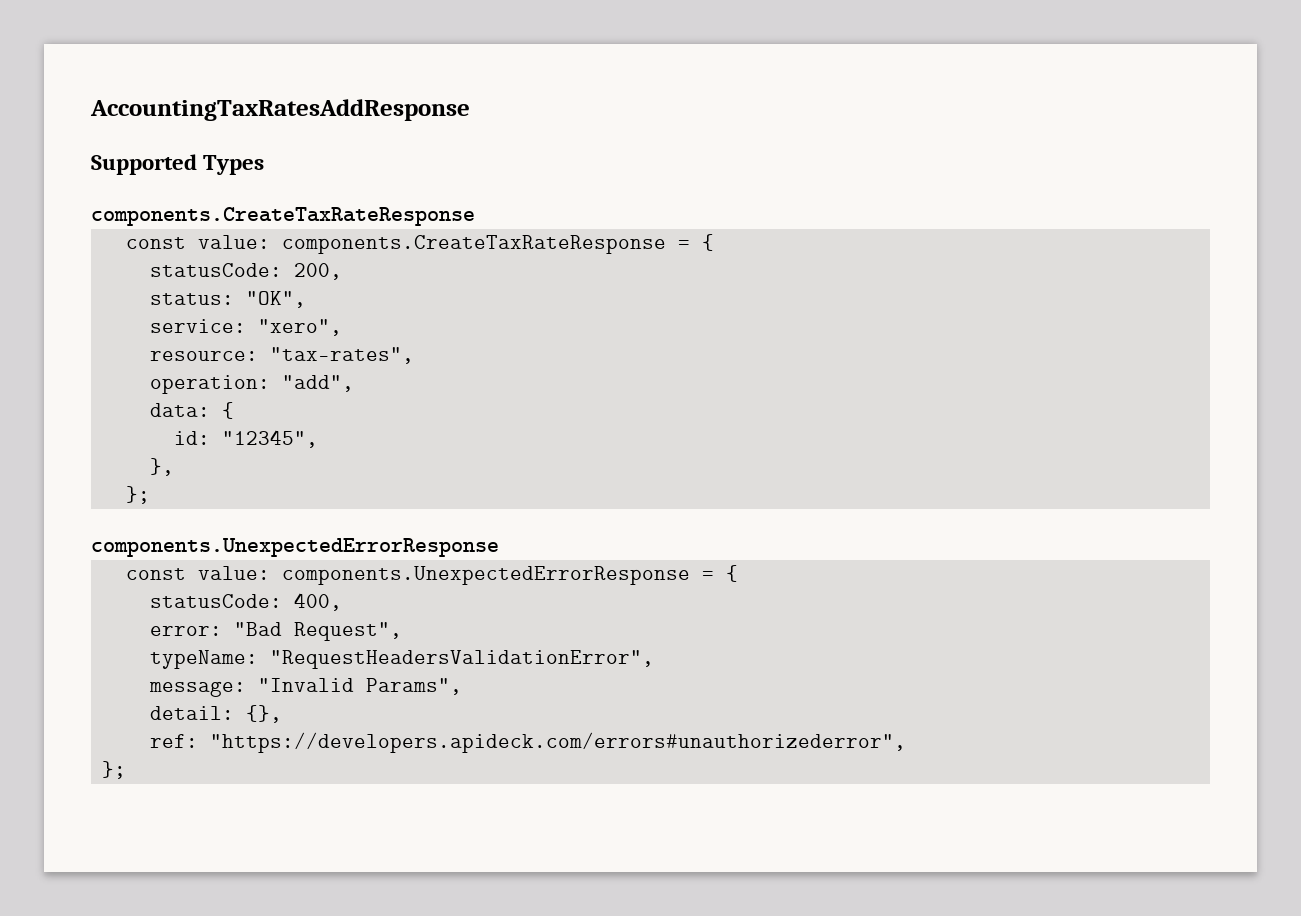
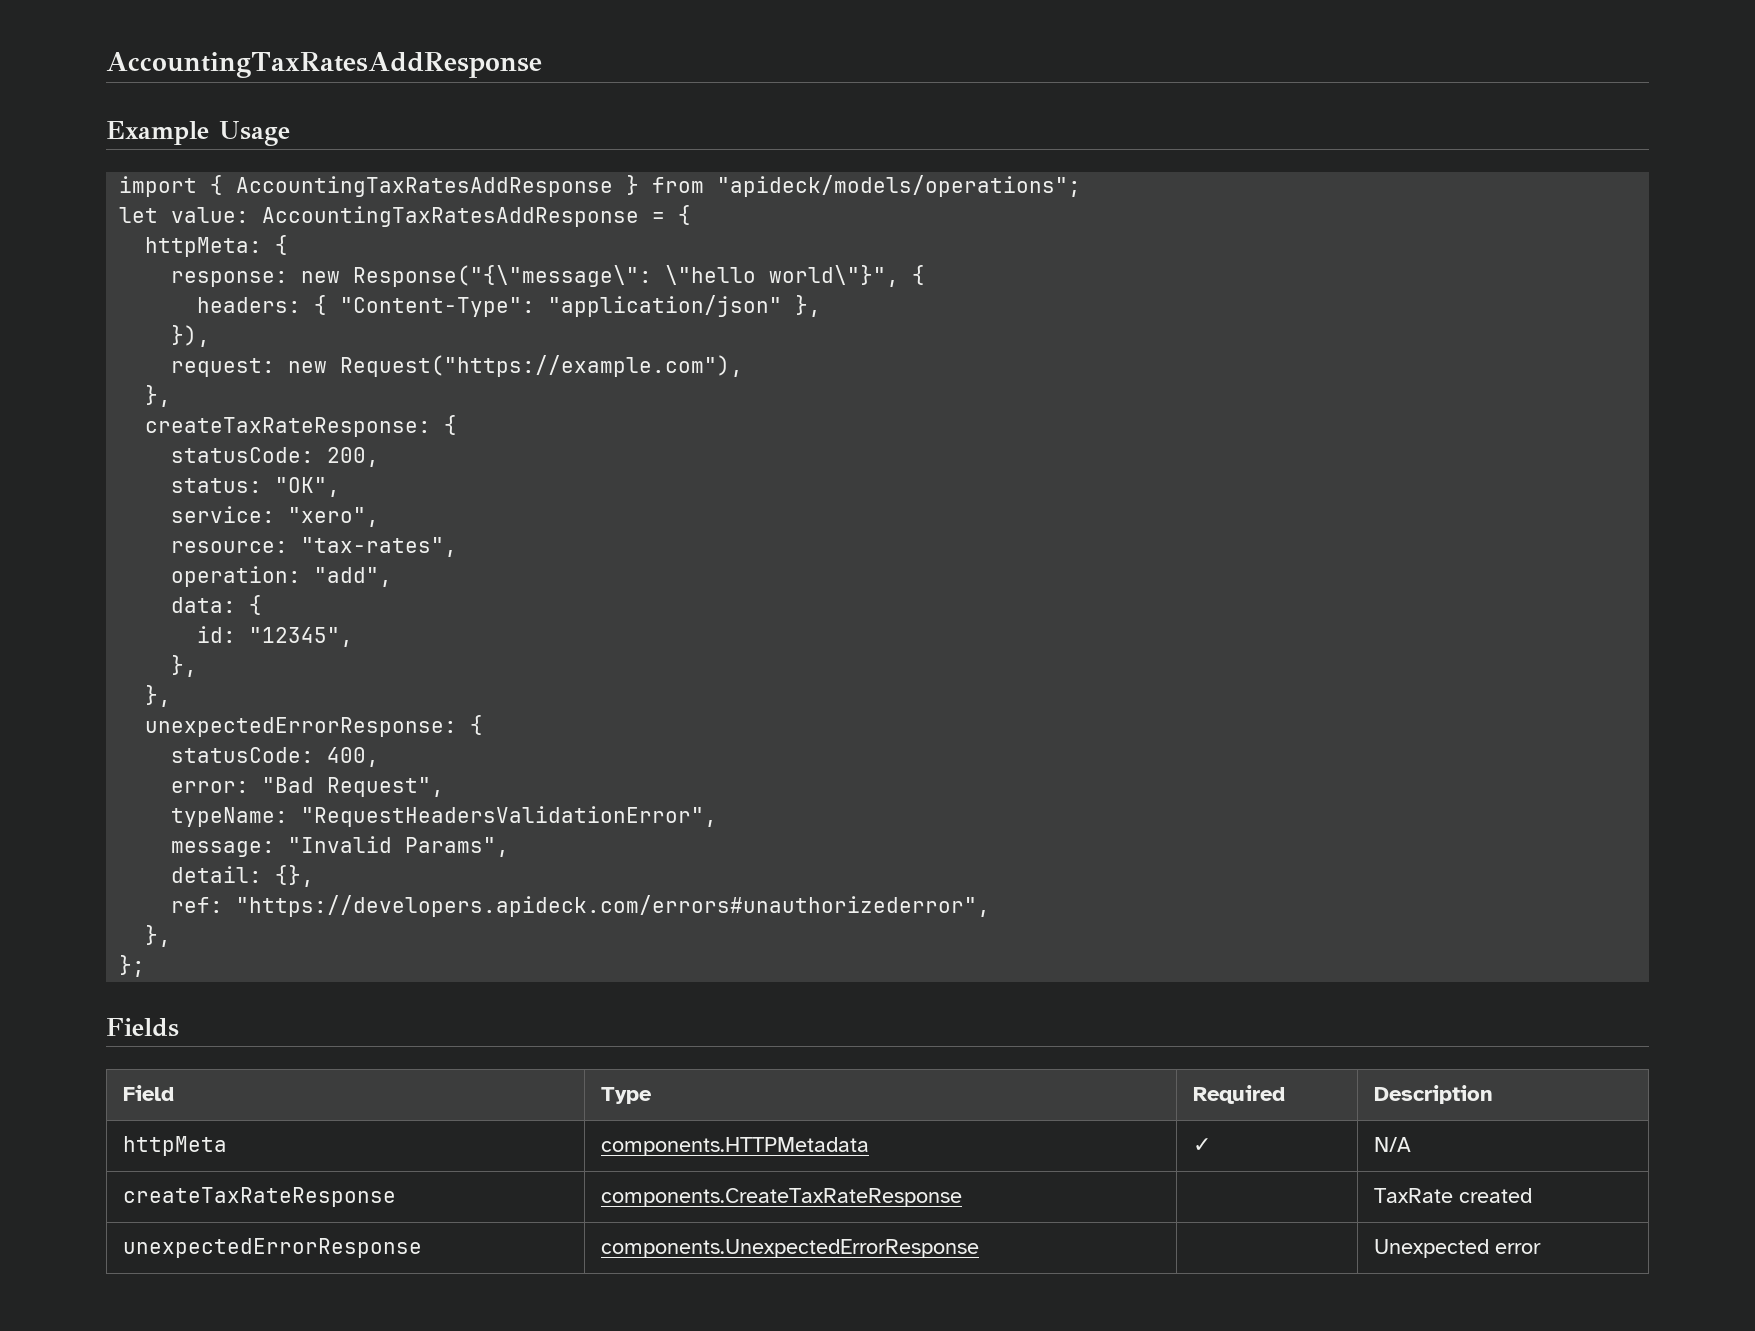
- Supported Types
- components.CreateTaxRateResponse
- const value: components.CreateTaxRateResponse = {
+ Example Usage
+ import { AccountingTaxRatesAddResponse } from "apideck/models/operations";
+ let value: AccountingTaxRatesAddResponse = {
+ httpMeta: {
+ response: new Response("{\"message\": \"hello world\"}", {
+ headers: { "Content-Type": "application/json" },
+ }),
+ request: new Request("https://example.com"),
+ },
+ createTaxRateResponse: {
  id: "12345",
  },
- };
- components.UnexpectedErrorResponse
- const value: components.UnexpectedErrorResponse = {
+ },
+ unexpectedErrorResponse: {
  ref: "https://developers.apideck.com/errors#unauthorizederror",
+ },
  };
+ Fields
+ Field | Type | Required | Description
+ httpMeta | components.HTTPMetadata | ✓ | N/A
+ createTaxRateResponse | components.CreateTaxRateResponse | | TaxRate created
+ unexpectedErrorResponse | components.UnexpectedErrorResponse | | Unexpected error

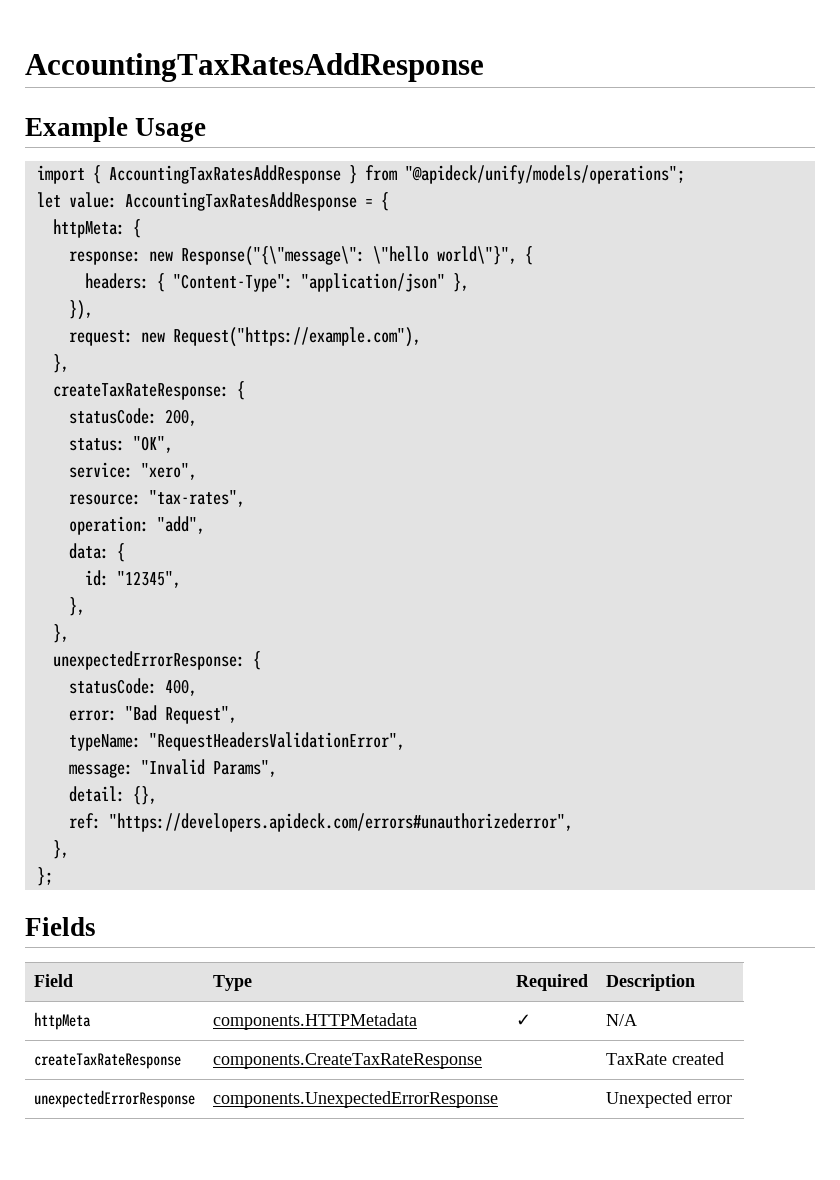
- import { AccountingTaxRatesAddResponse } from "apideck/models/operations";
+ import { AccountingTaxRatesAddResponse } from "@apideck/unify/models/operations";

